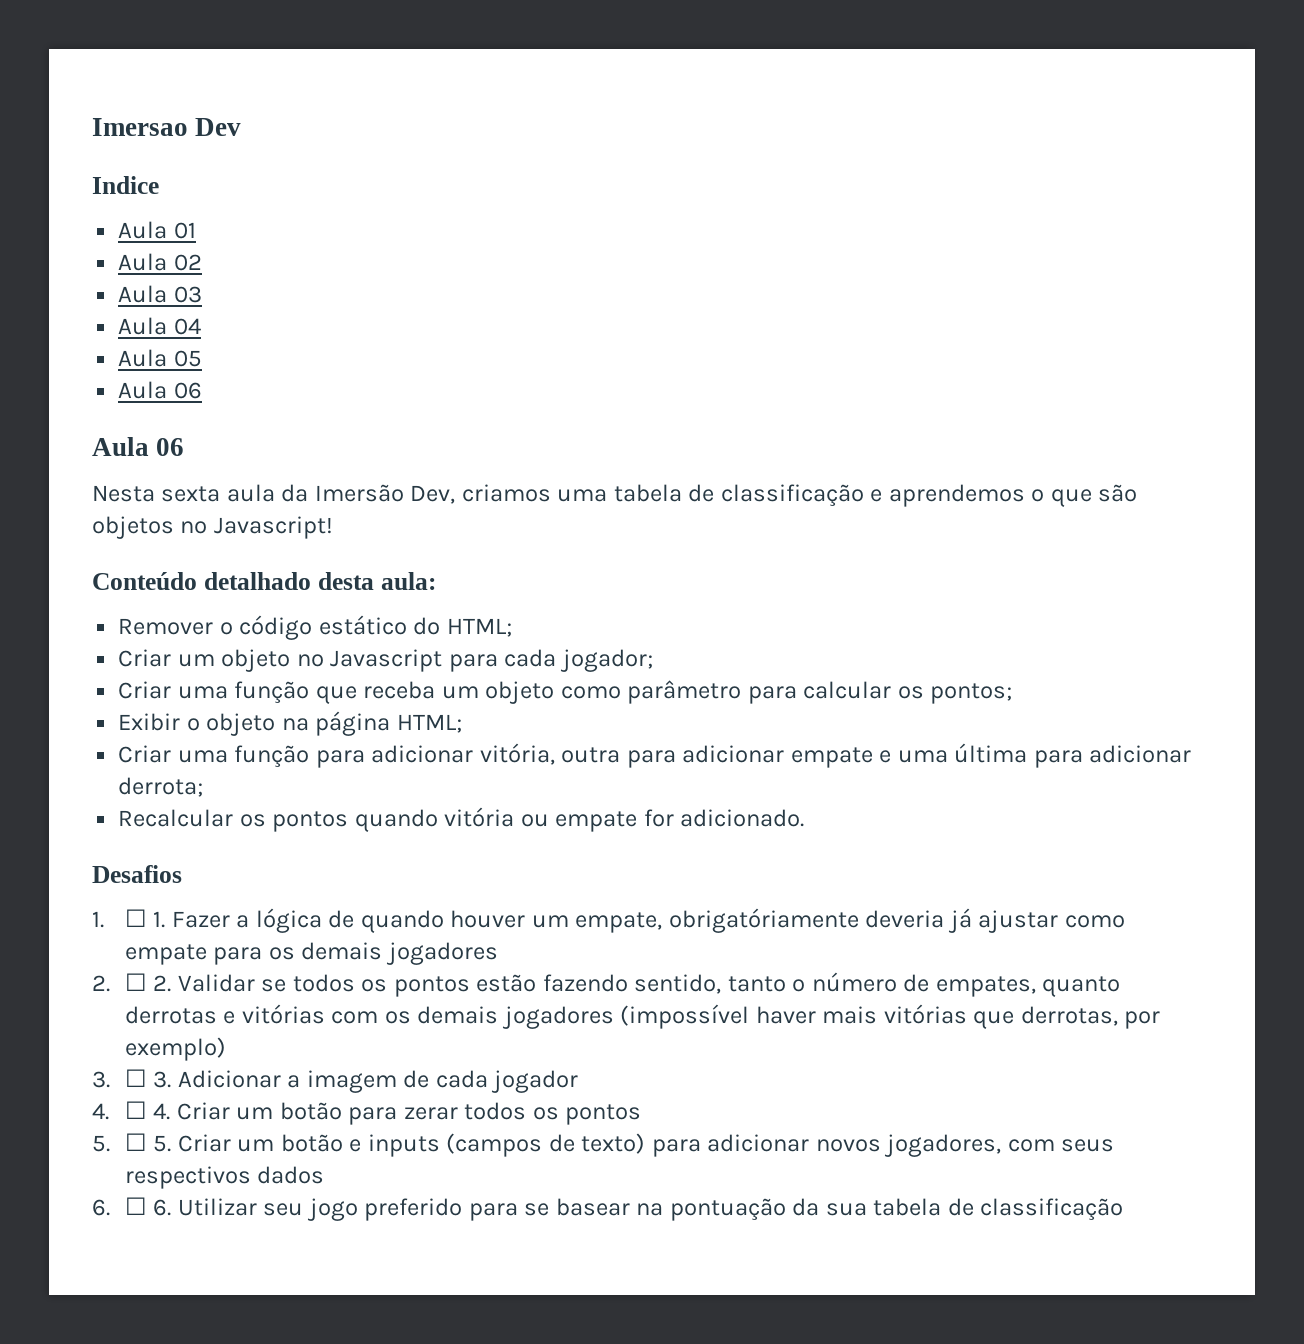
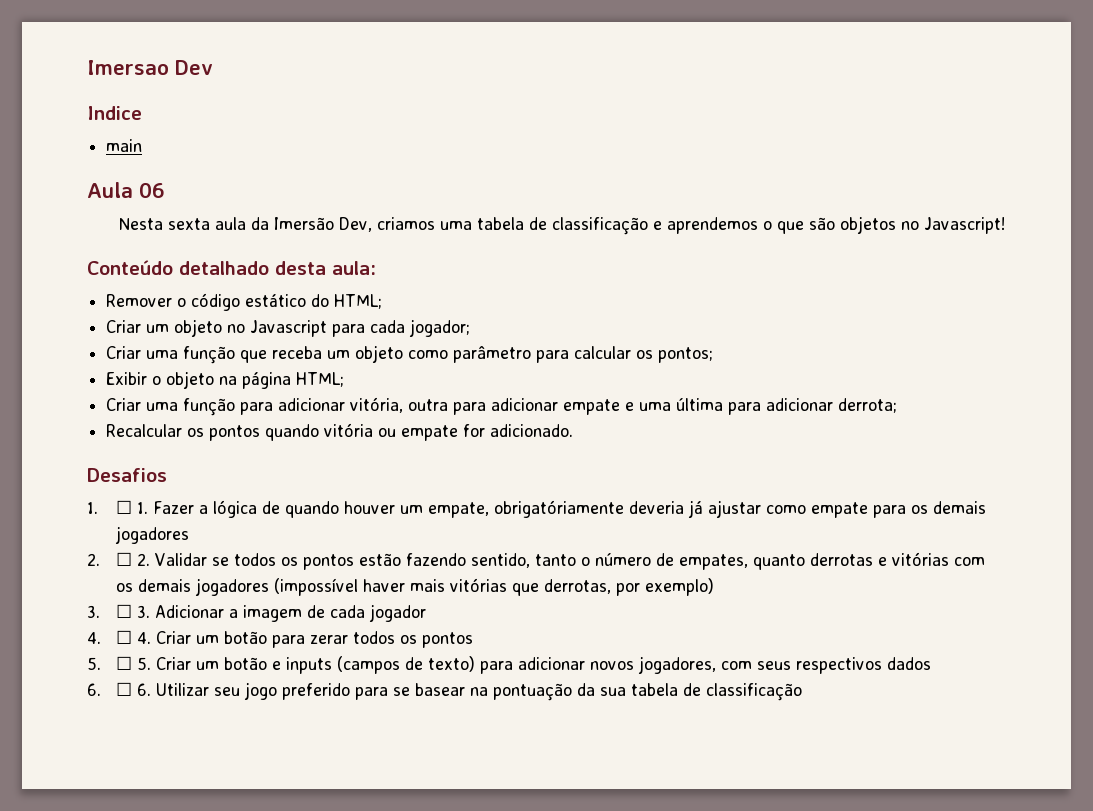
- Aula 01
- Aula 02
- Aula 03
- Aula 04
- Aula 05
- Aula 06
+ main

